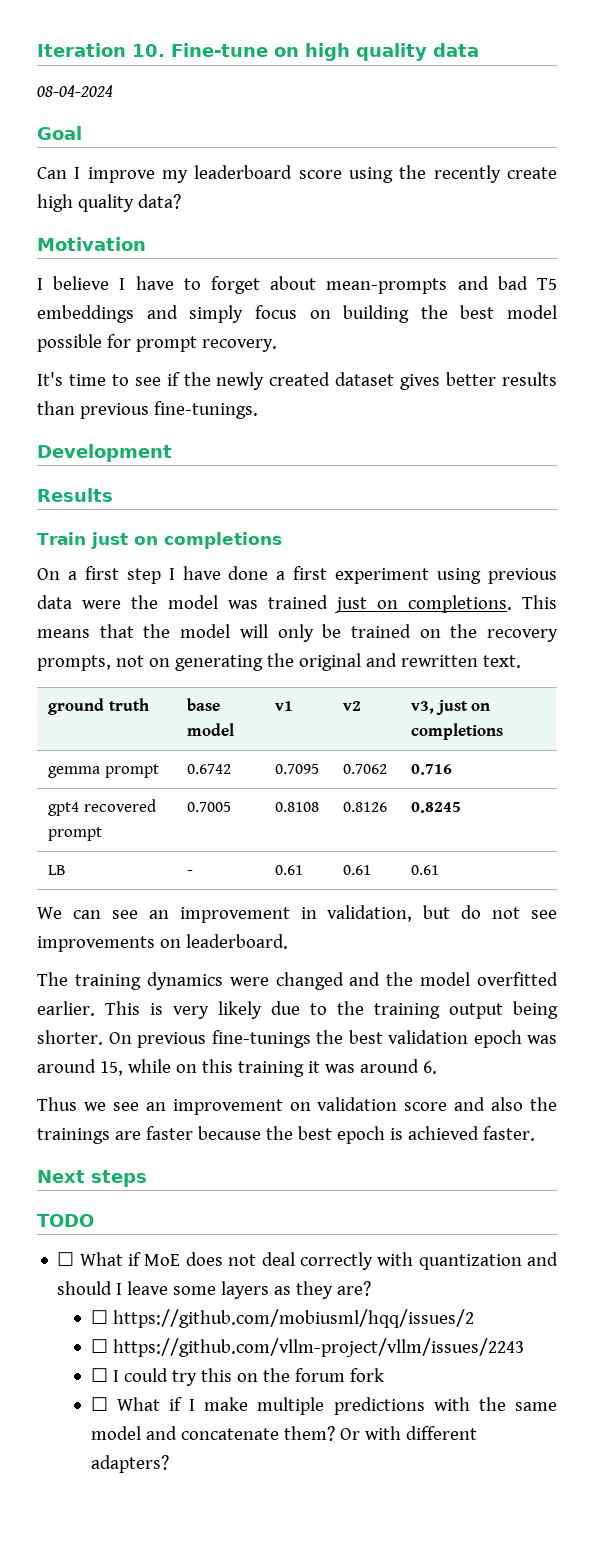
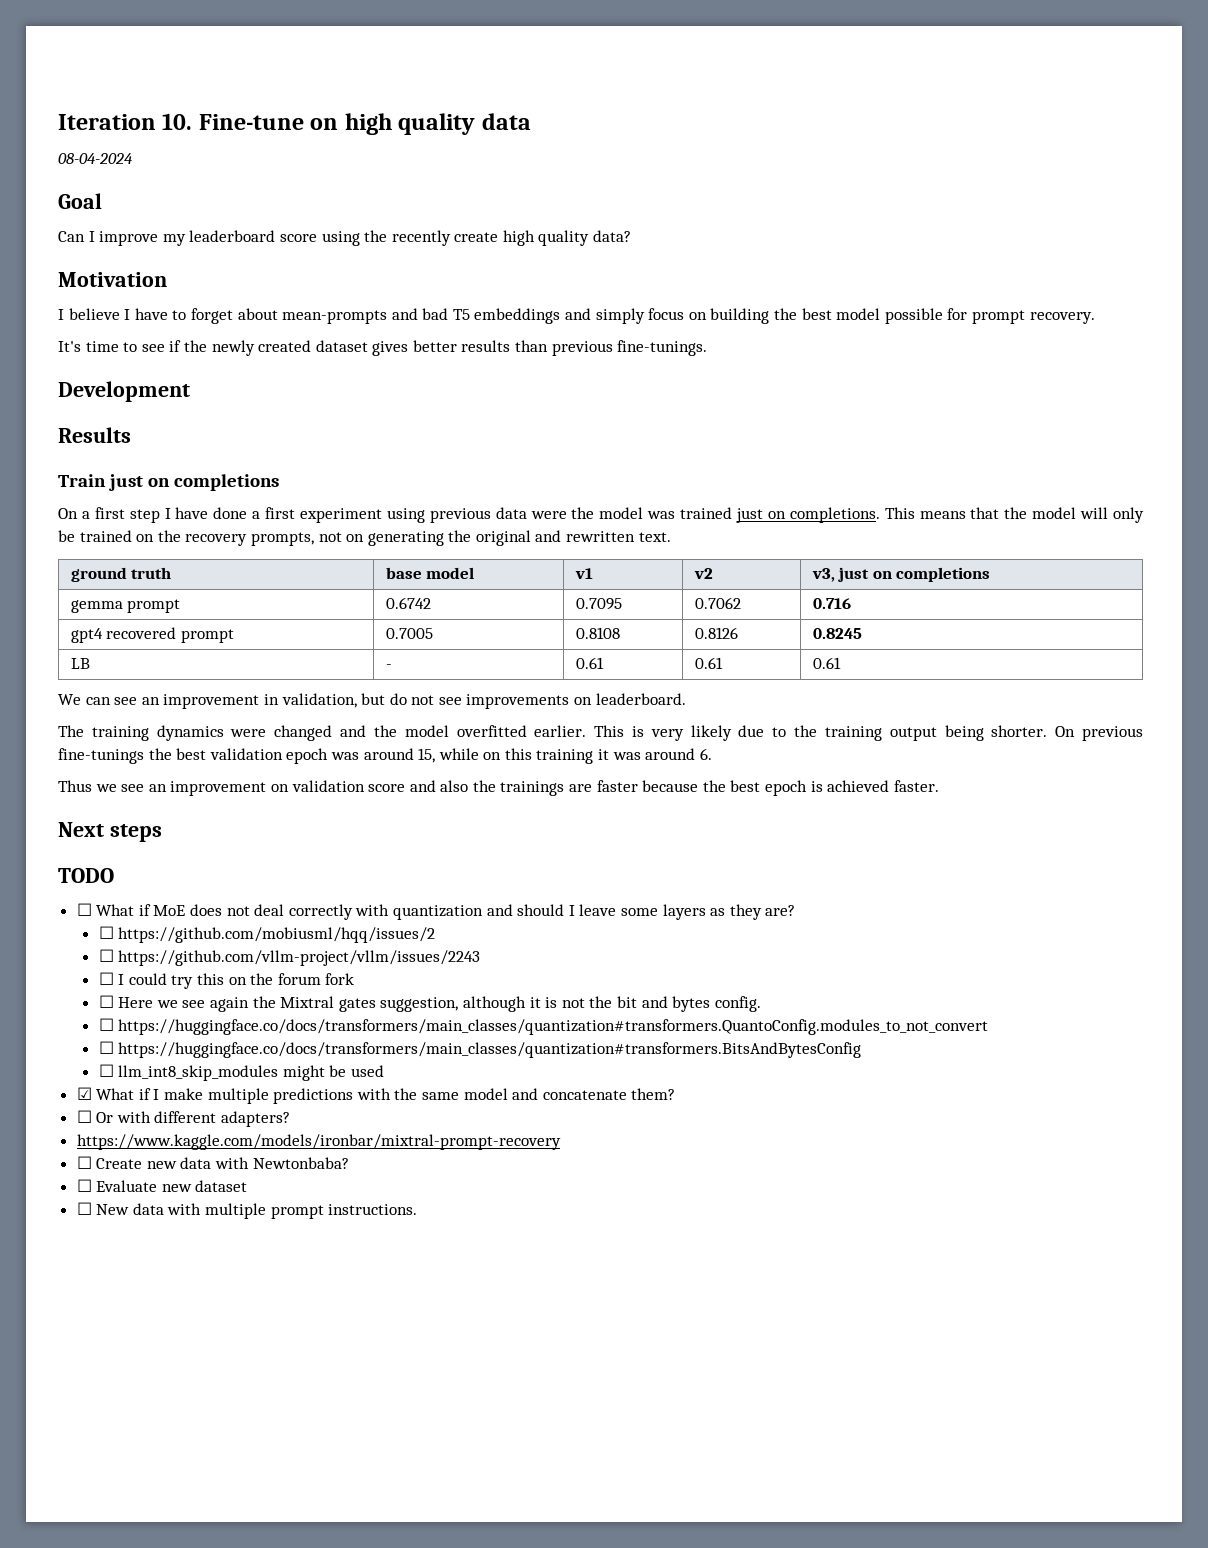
- ☐ What if I make multiple predictions with the same model and concatenate them? Or with different adapters?
+ ☐ Here we see again the Mixtral gates suggestion, although it is not the bit and bytes config.
+ ☐ https://huggingface.co/docs/transformers/main_classes/quantization#transformers.QuantoConfig.modules_to_not_convert
+ ☐ https://huggingface.co/docs/transformers/main_classes/quantization#transformers.BitsAndBytesConfig
+ ☐ llm_int8_skip_modules might be used
+ ☑ What if I make multiple predictions with the same model and concatenate them?
+ ☐ Or with different adapters?
+ https://www.kaggle.com/models/ironbar/mixtral-prompt-recovery
+ ☐ Create new data with Newtonbaba?
+ ☐ Evaluate new dataset
+ ☐ New data with multiple prompt instructions.

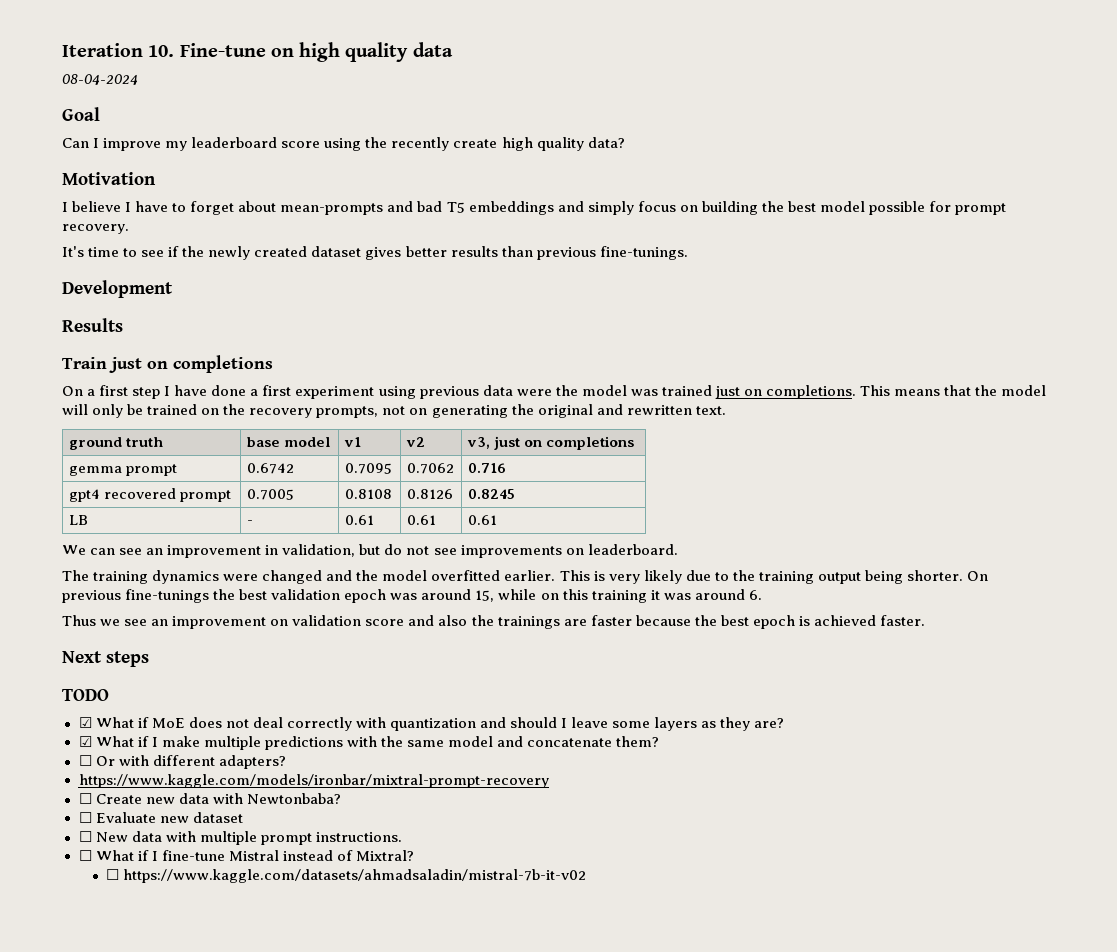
- ☐ What if MoE does not deal correctly with quantization and should I leave some layers as they are?
+ ☑ What if MoE does not deal correctly with quantization and should I leave some layers as they are?
- ☐ https://github.com/mobiusml/hqq/issues/2
- ☐ https://github.com/vllm-project/vllm/issues/2243
- ☐ I could try this on the forum fork
- ☐ Here we see again the Mixtral gates suggestion, although it is not the bit and bytes config.
- ☐ https://huggingface.co/docs/transformers/main_classes/quantization#transformers.QuantoConfig.modules_to_not_convert
- ☐ https://huggingface.co/docs/transformers/main_classes/quantization#transformers.BitsAndBytesConfig
- ☐ llm_int8_skip_modules might be used
+ ☐ What if I fine-tune Mistral instead of Mixtral?
+ ☐ https://www.kaggle.com/datasets/ahmadsaladin/mistral-7b-it-v02

